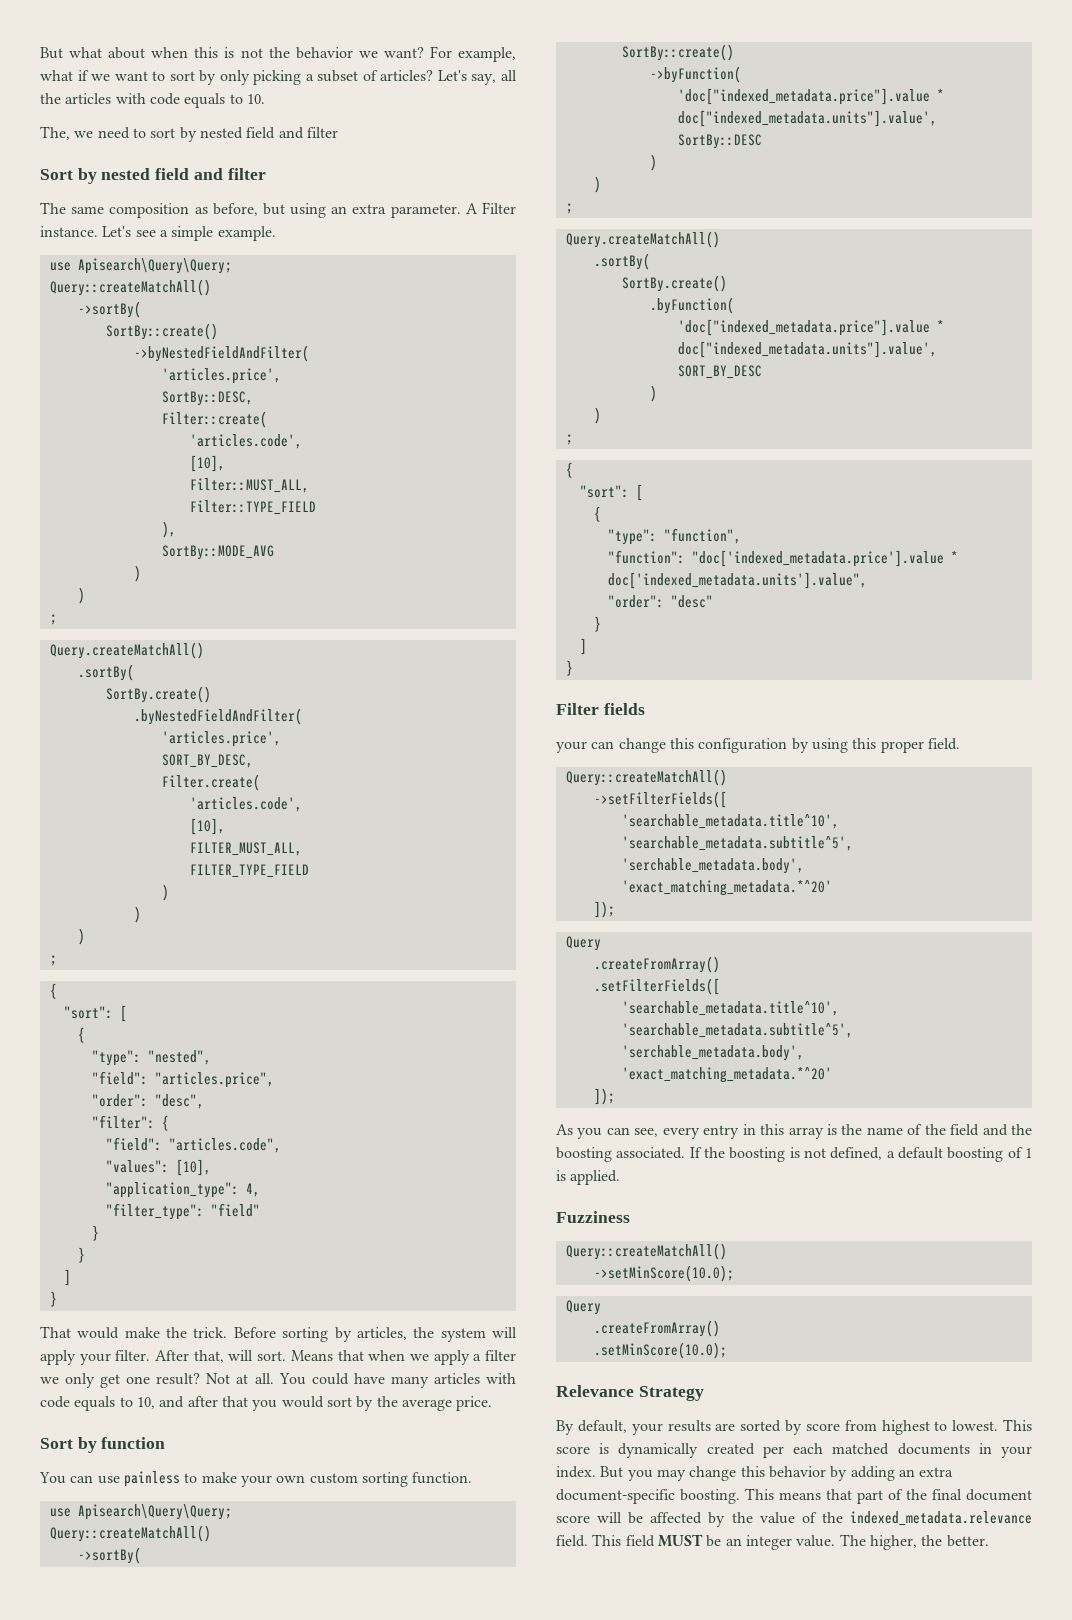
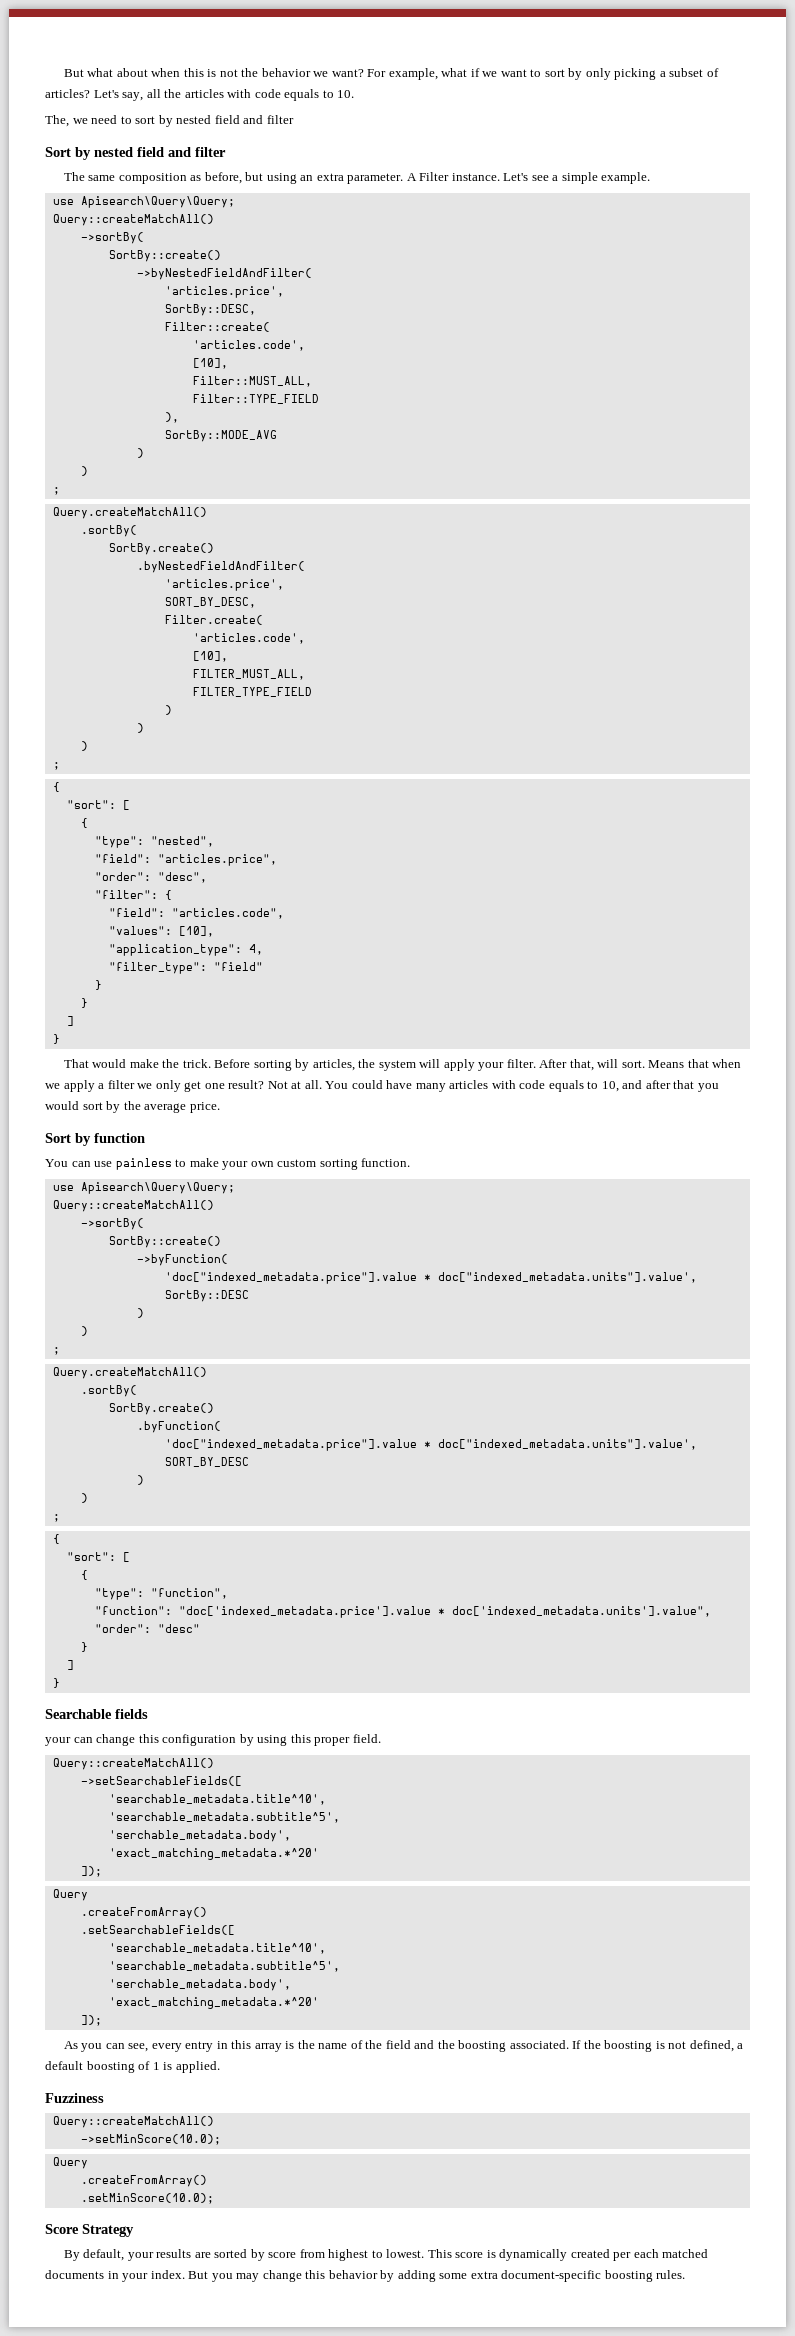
- Filter fields
+ Searchable fields
- ->setFilterFields([
+ ->setSearchableFields([
- .setFilterFields([
+ .setSearchableFields([
- Relevance Strategy
+ Score Strategy
- But you may change this behavior by adding an extra document-specific boosting. This means that part of the final document score will be affected by the value of the indexed_metadata.relevance field. This field MUST be an integer value. The higher, the better.
+ But you may change this behavior by adding some extra document-specific boosting rules.

